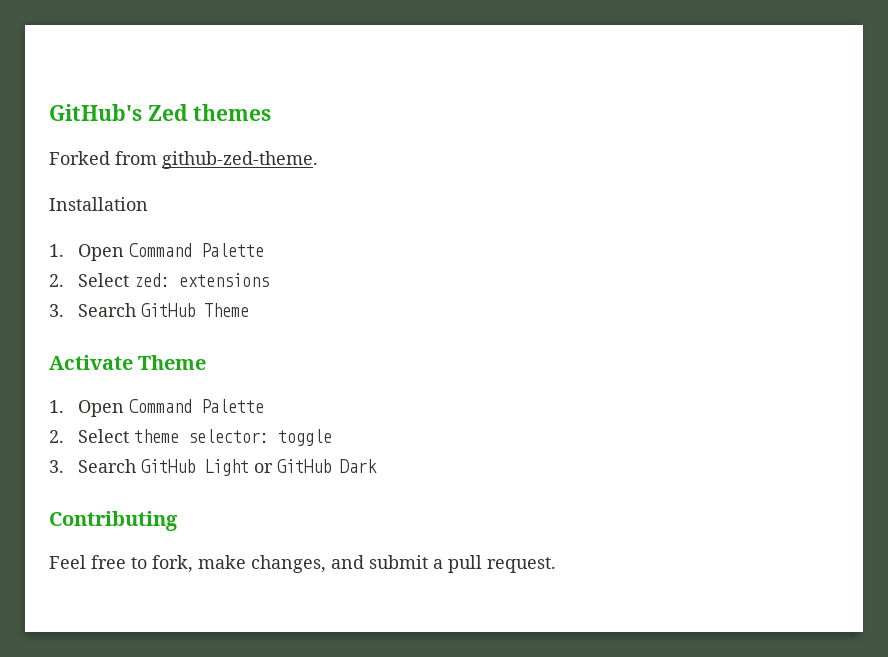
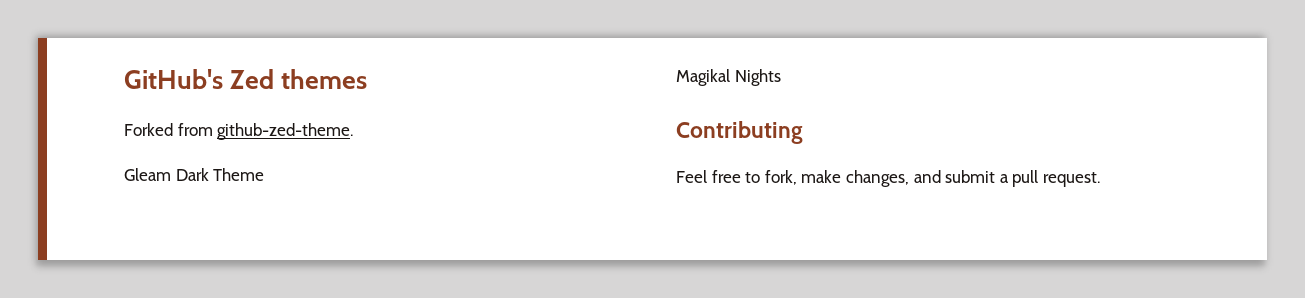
- Installation
- 1. Open Command Palette
- 2. Select zed: extensions
- 3. Search GitHub Theme
- Activate Theme
- 1. Open Command Palette
- 2. Select theme selector: toggle
- 3. Search GitHub Light or GitHub Dark
+ Gleam Dark Theme
+ Magikal Nights

